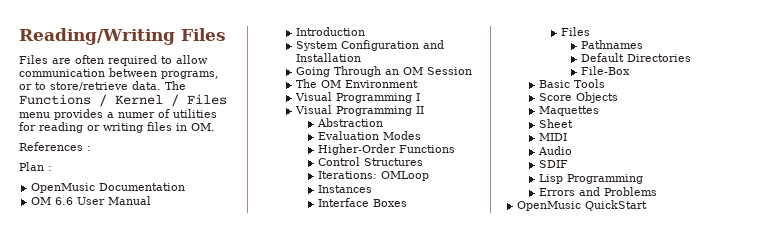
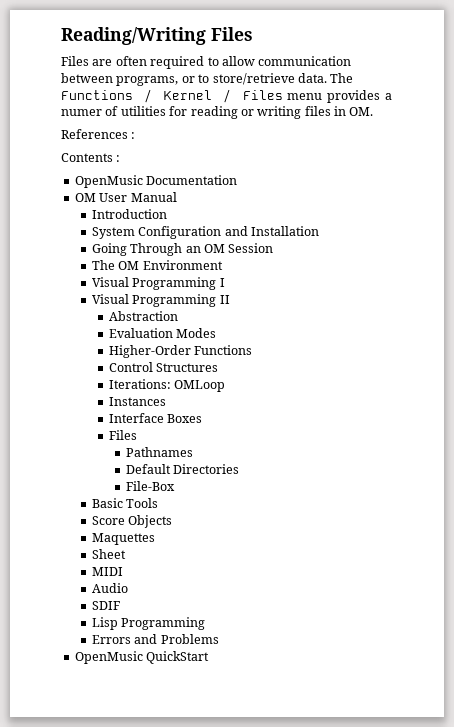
- Plan :
+ Contents :
- OM 6.6 User Manual
+ OM User Manual

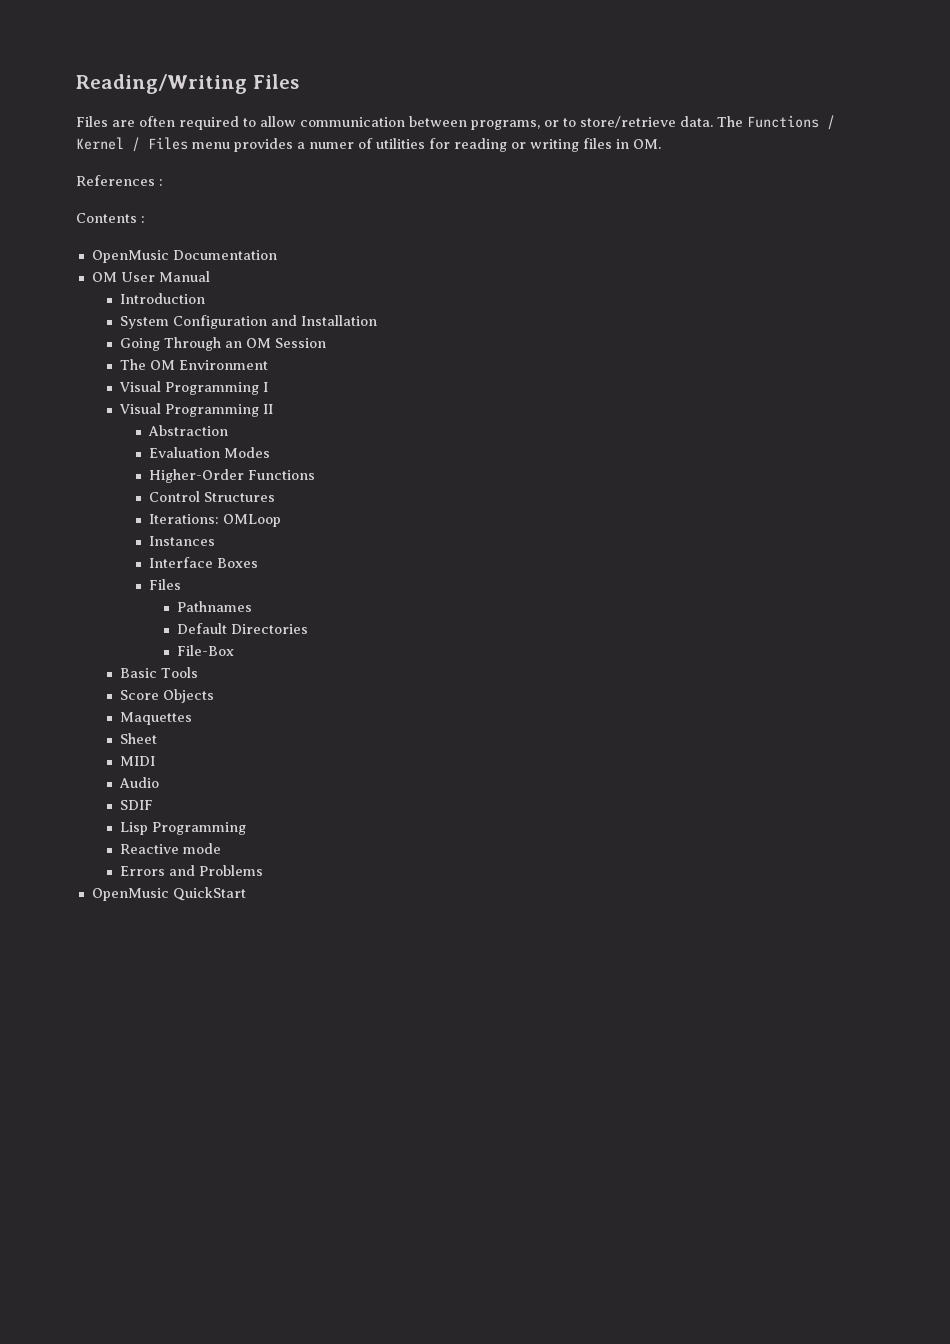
+ Reactive mode

